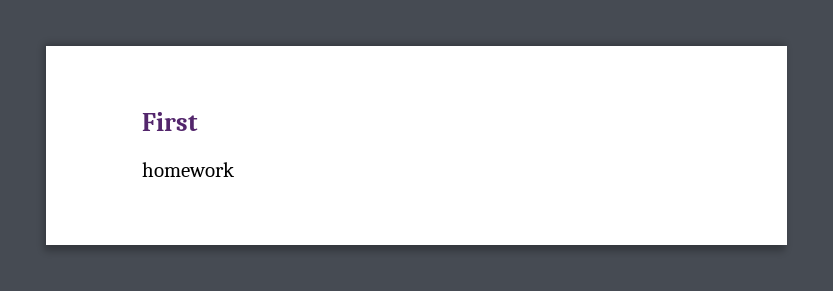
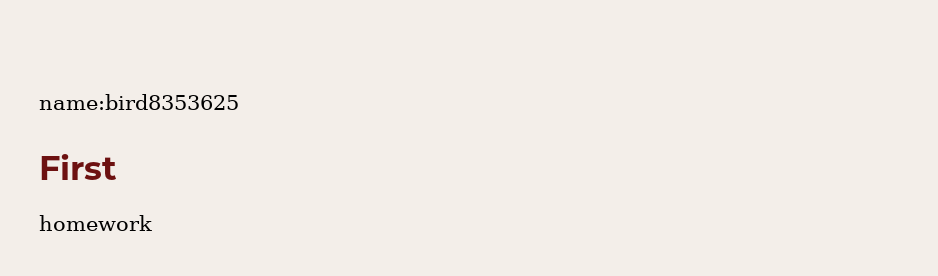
+ name:bird8353625

